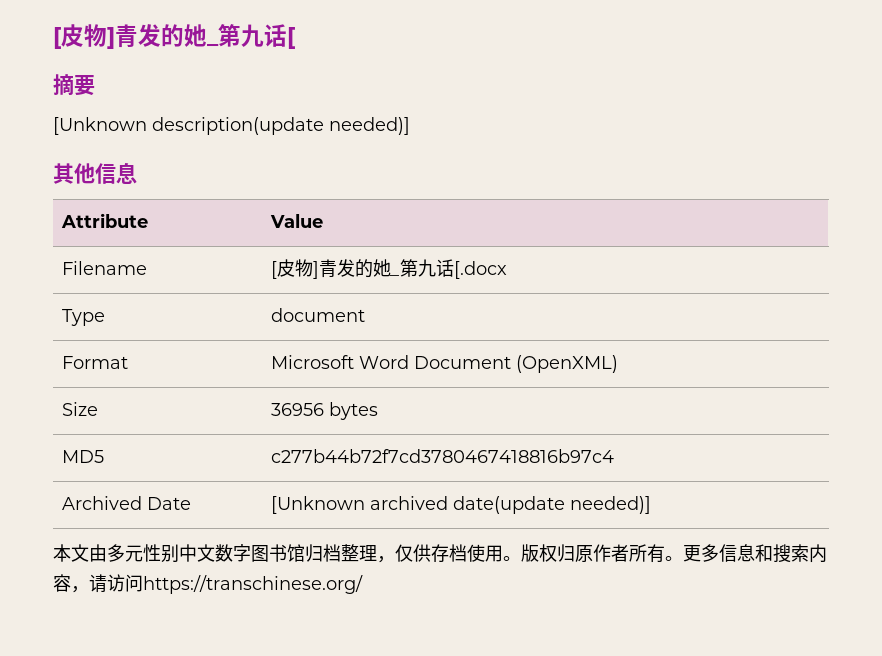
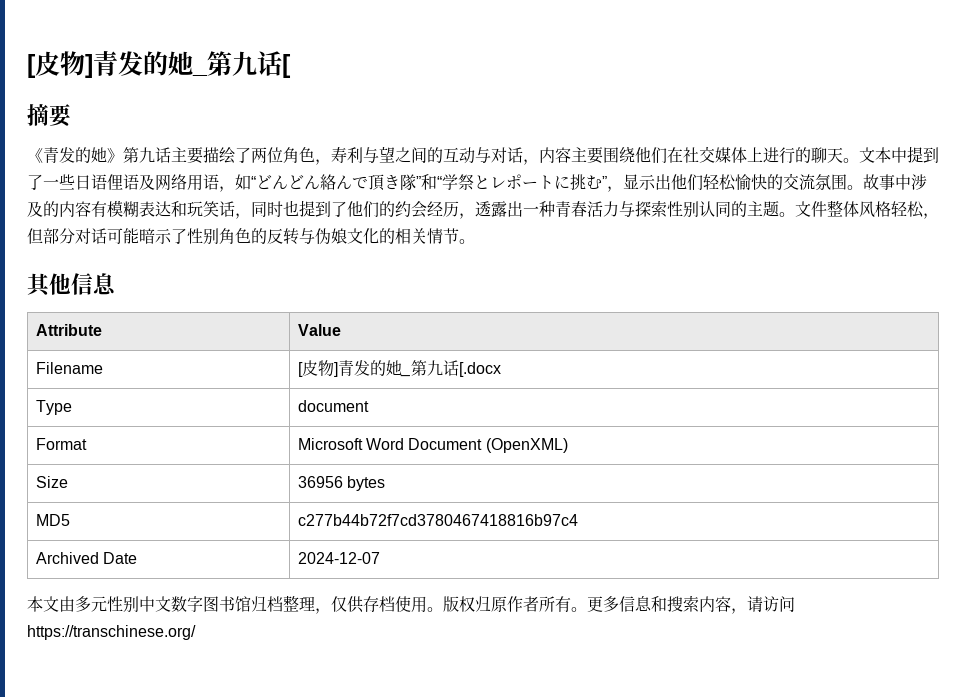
- [Unknown description(update needed)]
+ 《青发的她》第九话主要描绘了两位角色，寿利与望之间的互动与对话，内容主要围绕他们在社交媒体上进行的聊天。文本中提到了一些日语俚语及网络用语，如“どんどん絡んで頂き隊”和“学祭とレポートに挑む”，显示出他们轻松愉快的交流氛围。故事中涉及的内容有模糊表达和玩笑话，同时也提到了他们的约会经历，透露出一种青春活力与探索性别认同的主题。文件整体风格轻松，但部分对话可能暗示了性别角色的反转与伪娘文化的相关情节。
- Archived Date | [Unknown archived date(update needed)]
+ Archived Date | 2024-12-07

